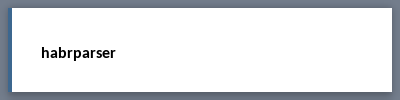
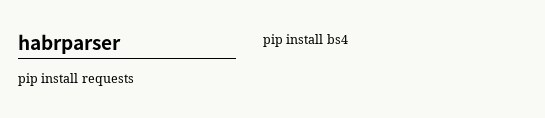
+ pip install requests
+ pip install bs4

